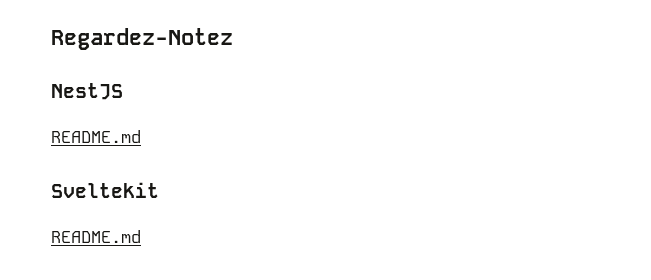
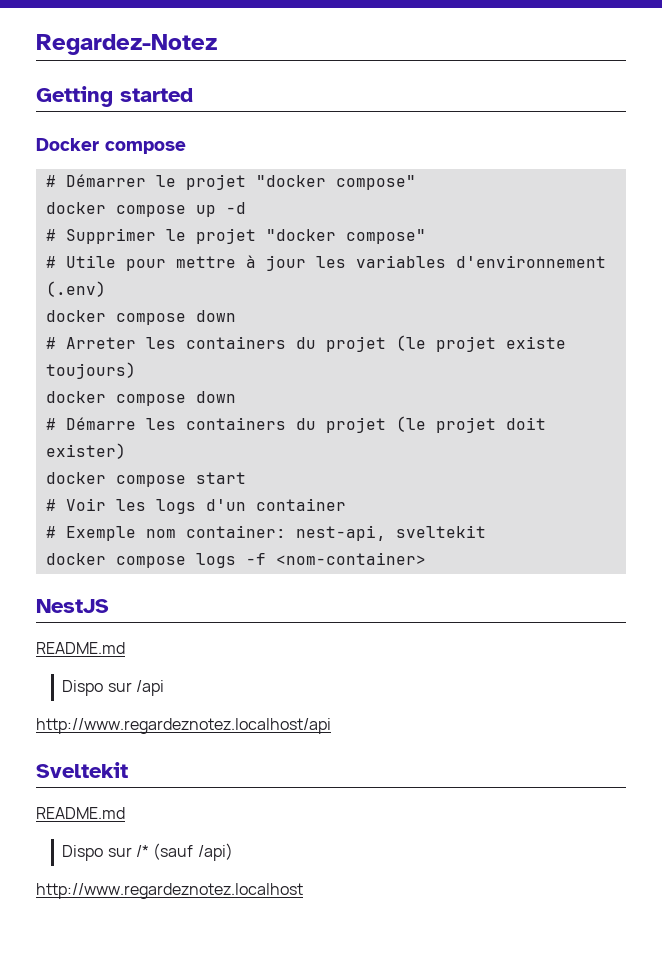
+ Getting started
+ Docker compose
+ # Démarrer le projet "docker compose"
+ docker compose up -d
+ # Supprimer le projet "docker compose"
+ # Utile pour mettre à jour les variables d'environnement (.env)
+ docker compose down
+ # Arreter les containers du projet (le projet existe toujours)
+ docker compose down
+ # Démarre les containers du projet (le projet doit exister)
+ docker compose start
+ # Voir les logs d'un container
+ # Exemple nom container: nest-api, sveltekit
+ docker compose logs -f <nom-container>
  NestJS
  README.md
+ Dispo sur /api
+ http://www.regardeznotez.localhost/api
  Sveltekit
  README.md
+ Dispo sur /* (sauf /api)
+ http://www.regardeznotez.localhost

